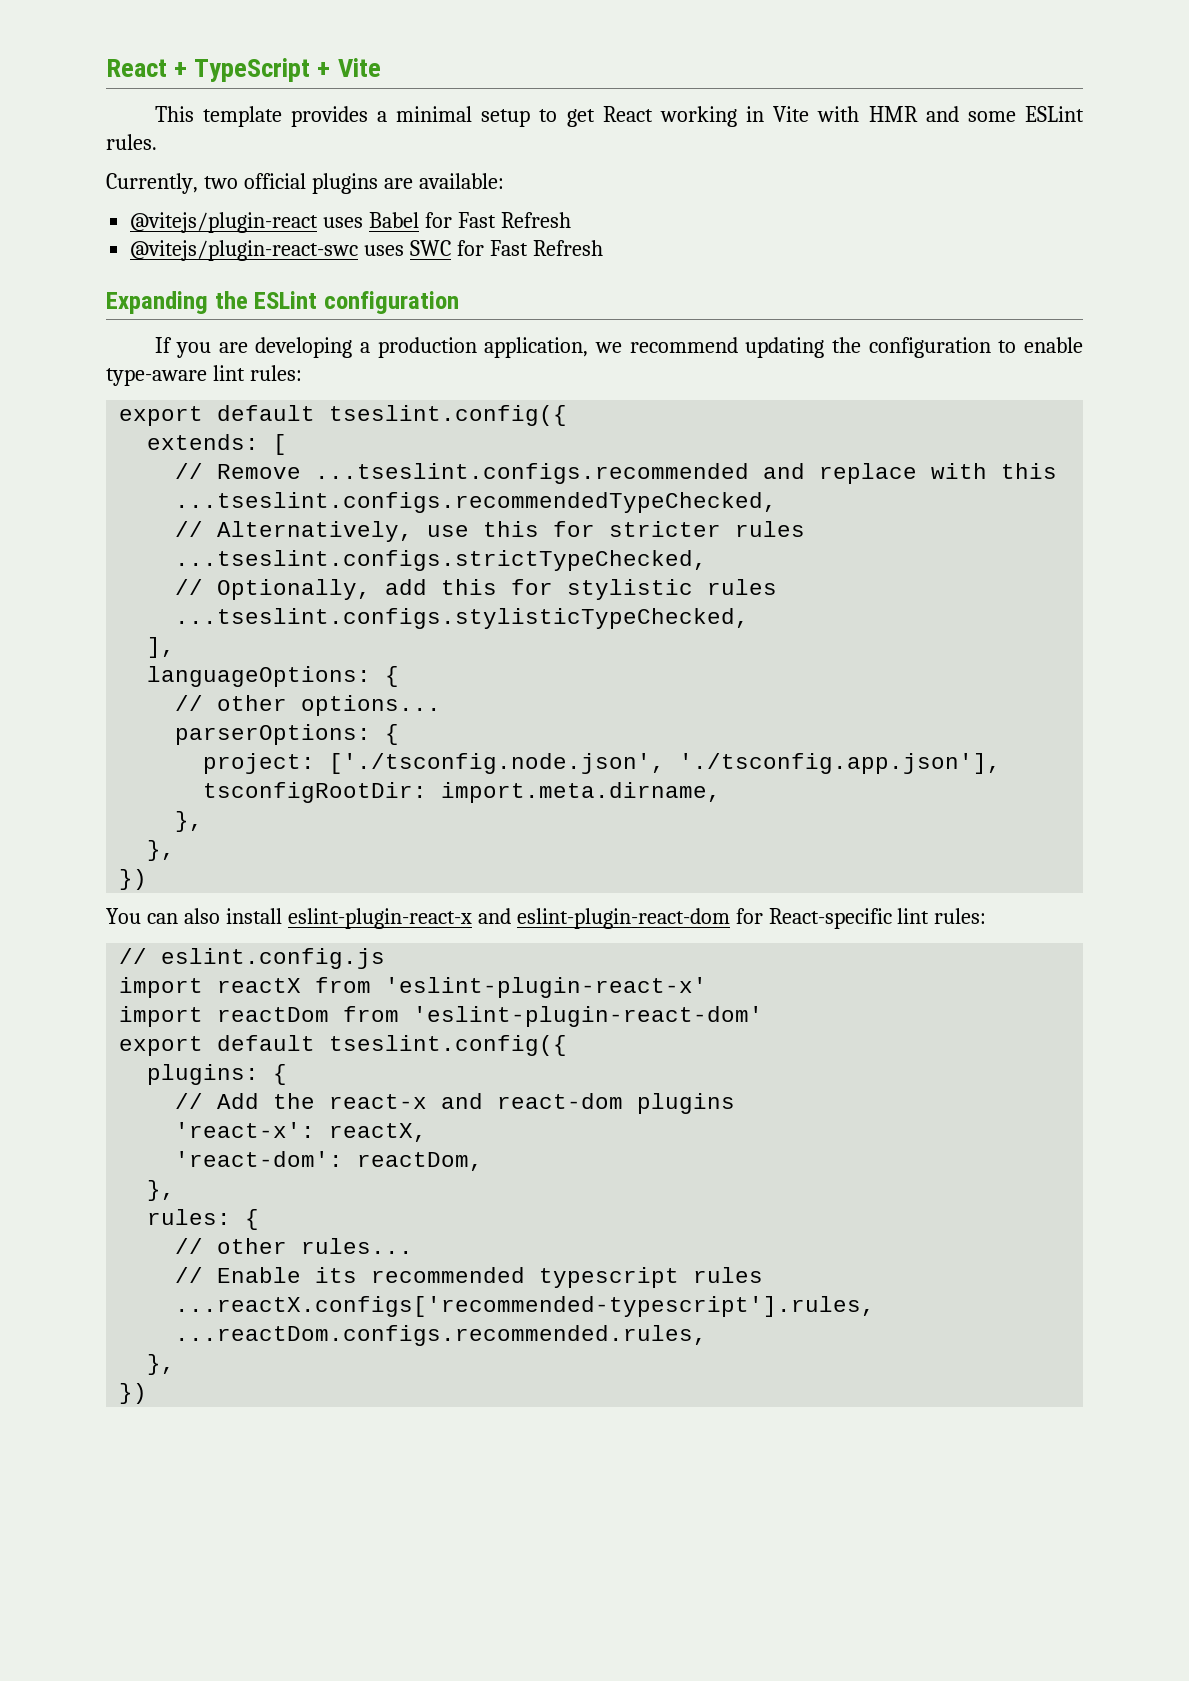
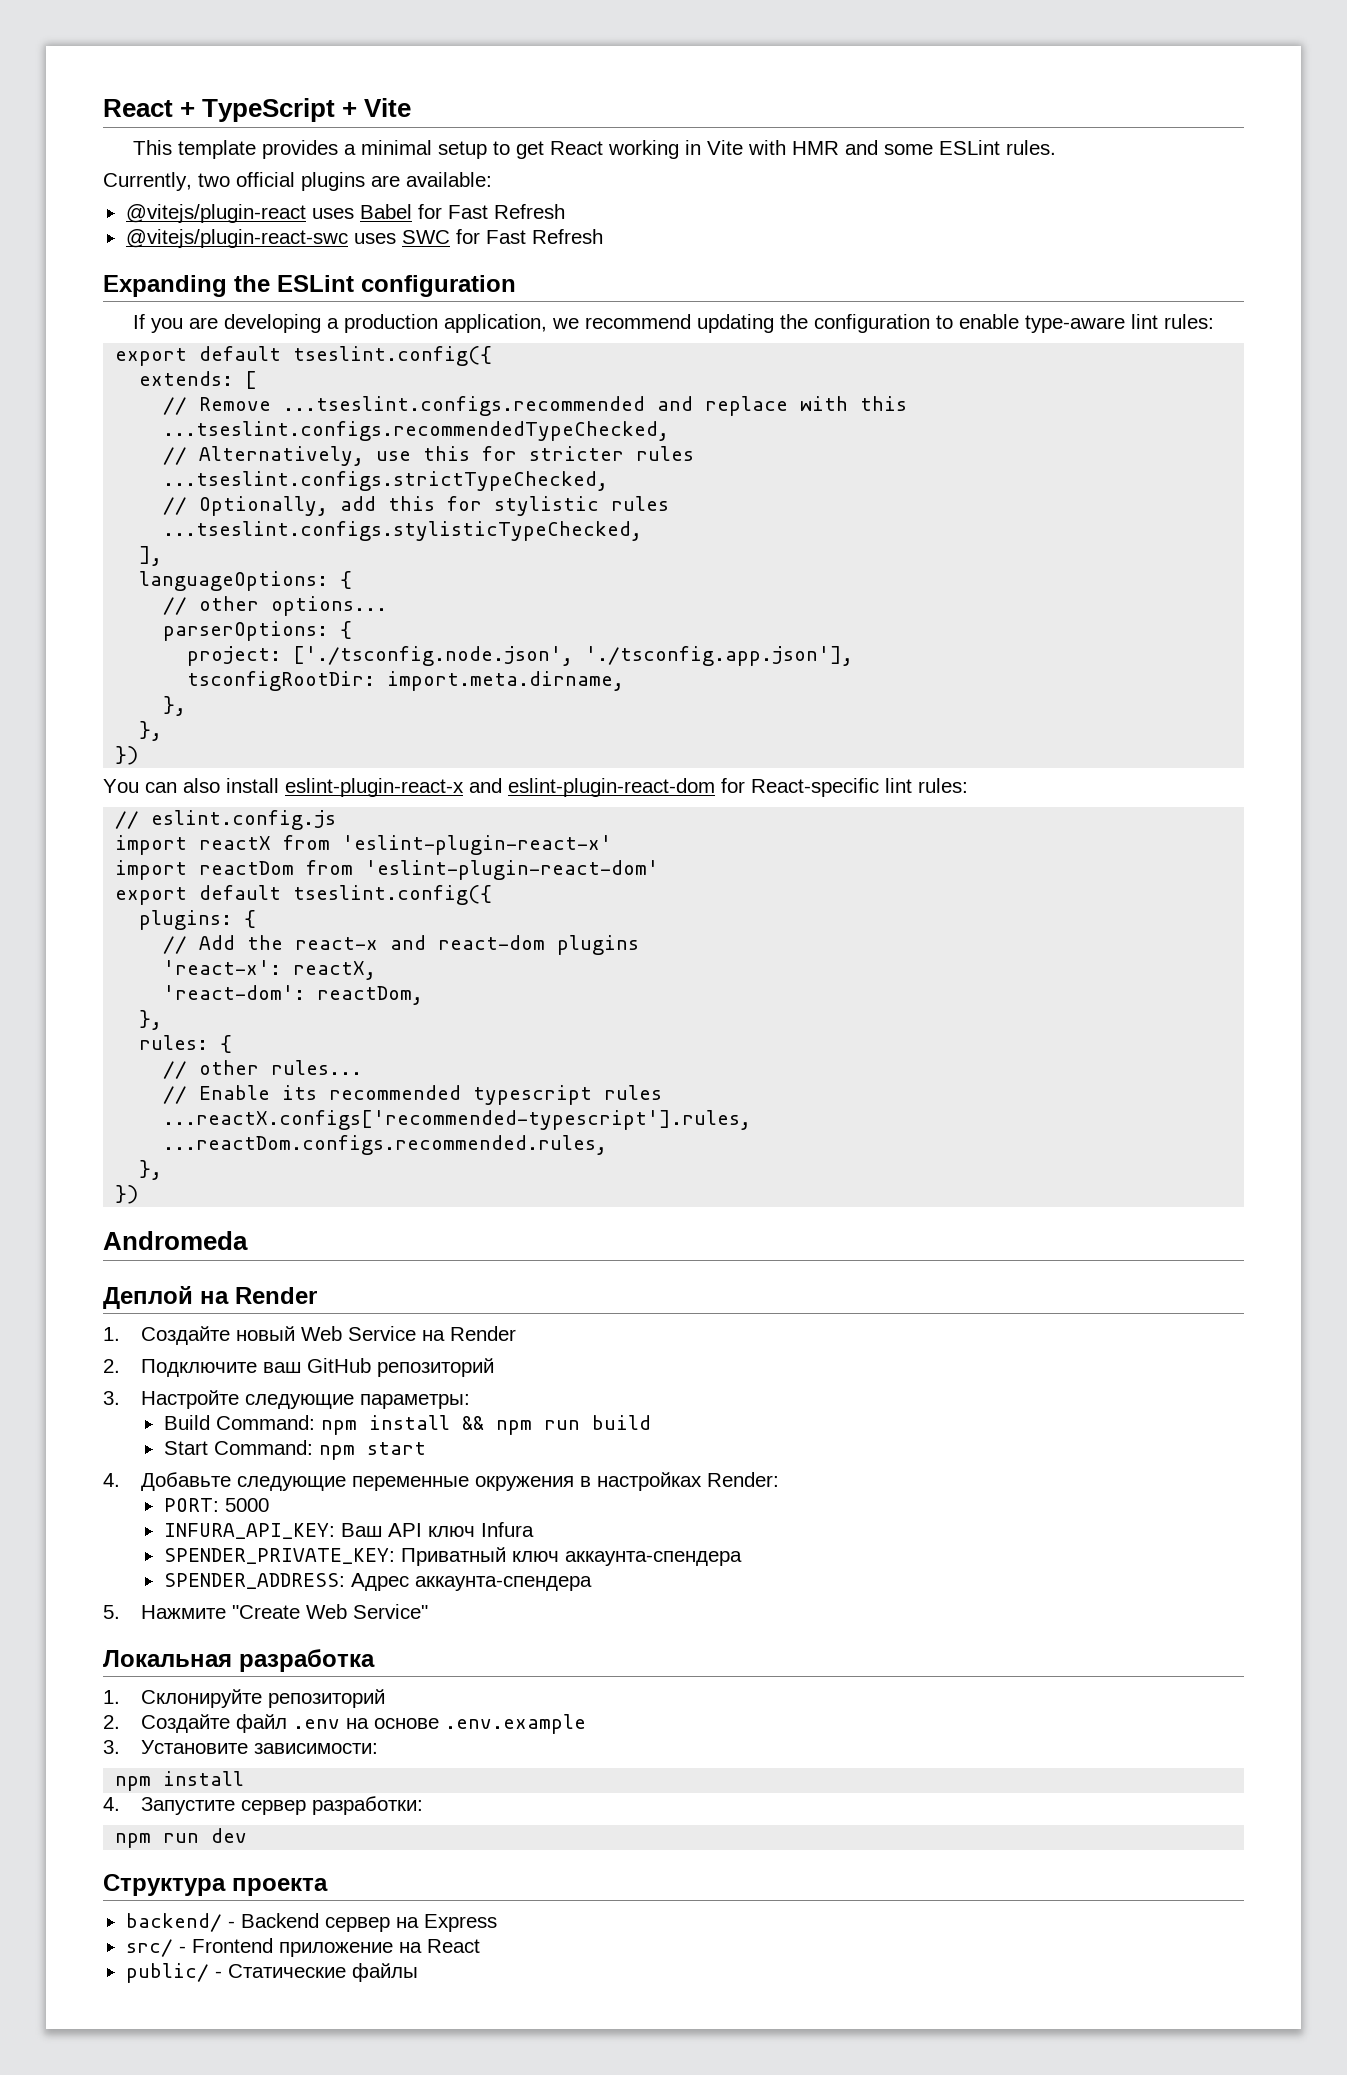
+ Andromeda
+ Деплой на Render
+ 1. Создайте новый Web Service на Render
+ 2. Подключите ваш GitHub репозиторий
+ 3. Настройте следующие параметры:
+ Build Command: npm install && npm run build
+ Start Command: npm start
+ 4. Добавьте следующие переменные окружения в настройках Render:
+ PORT: 5000
+ INFURA_API_KEY: Ваш API ключ Infura
+ SPENDER_PRIVATE_KEY: Приватный ключ аккаунта-спендера
+ SPENDER_ADDRESS: Адрес аккаунта-спендера
+ 5. Нажмите "Create Web Service"
+ Локальная разработка
+ 1. Склонируйте репозиторий
+ 2. Создайте файл .env на основе .env.example
+ 3. Установите зависимости:
+ npm install
+ 4. Запустите сервер разработки:
+ npm run dev
+ Структура проекта
+ backend/ - Backend сервер на Express
+ src/ - Frontend приложение на React
+ public/ - Статические файлы

